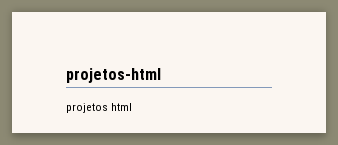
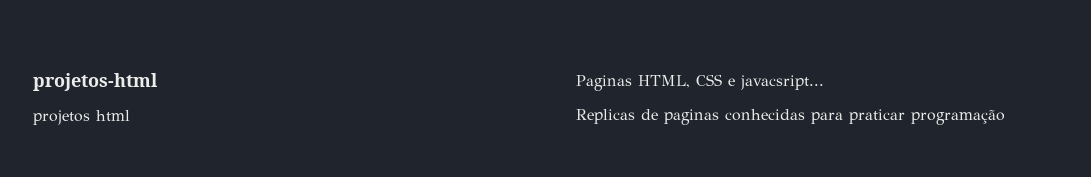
+ Paginas HTML, CSS e javacsript...
+ Replicas de paginas conhecidas para praticar programação

